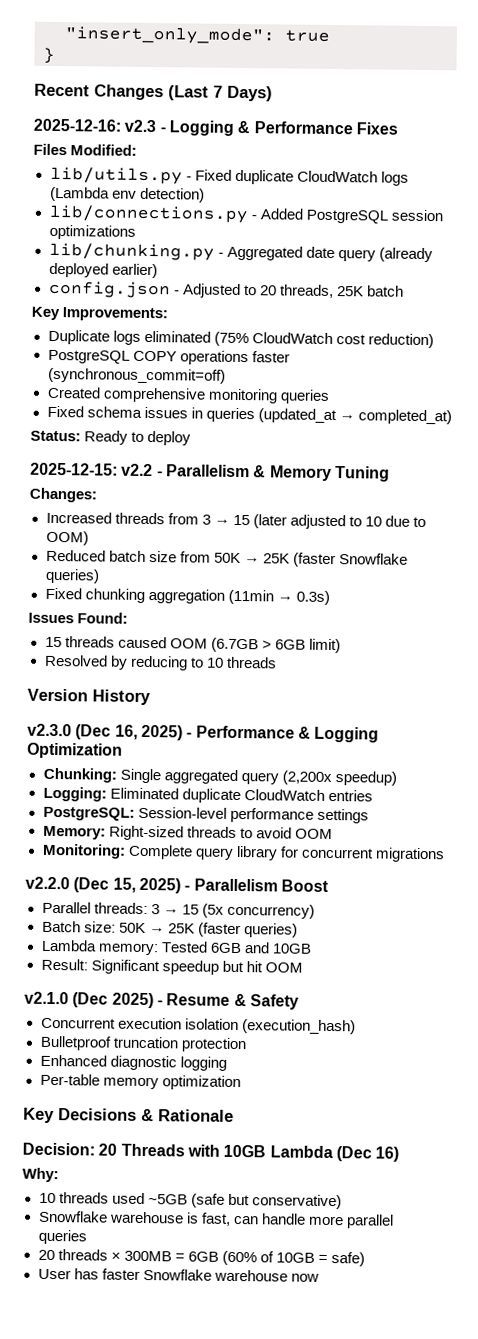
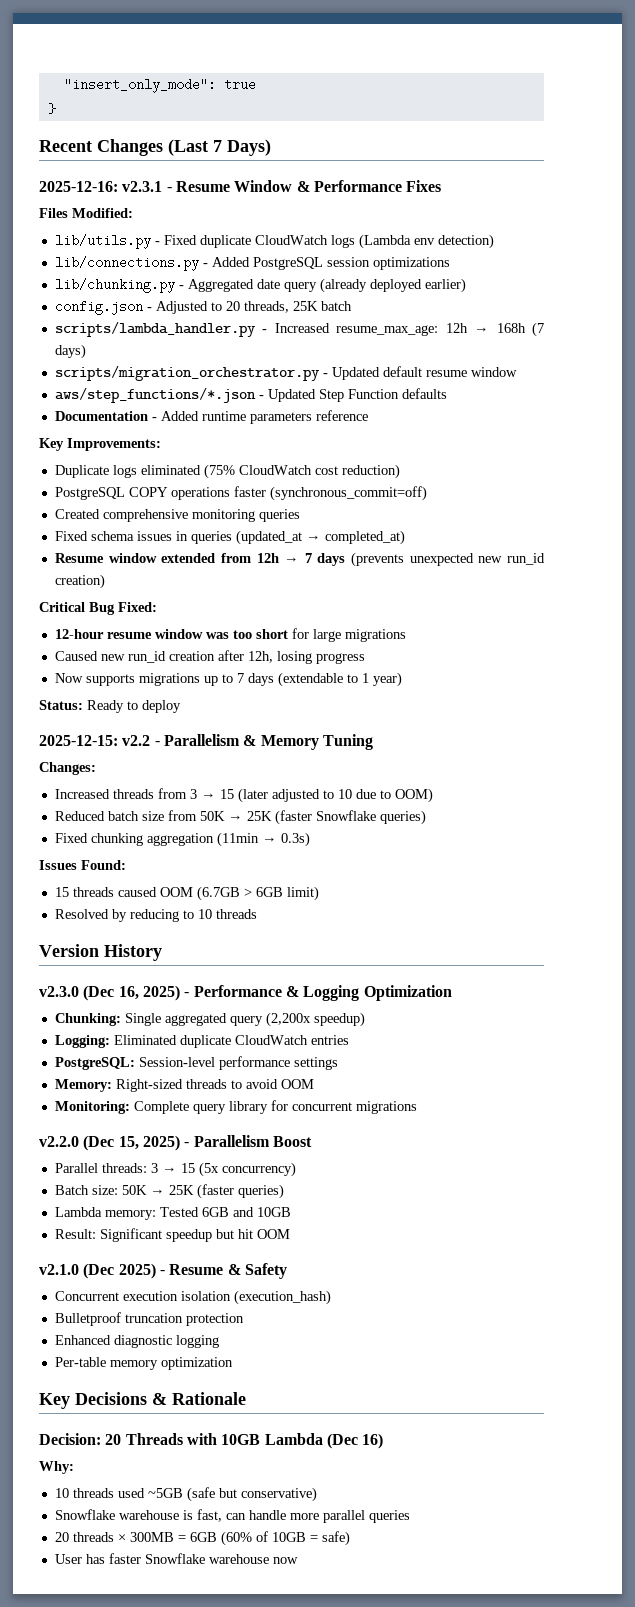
- 2025-12-16: v2.3 - Logging & Performance Fixes
+ 2025-12-16: v2.3.1 - Resume Window & Performance Fixes
+ scripts/lambda_handler.py - Increased resume_max_age: 12h → 168h (7 days)
+ scripts/migration_orchestrator.py - Updated default resume window
+ aws/step_functions/*.json - Updated Step Function defaults
+ Documentation - Added runtime parameters reference
+ Resume window extended from 12h → 7 days (prevents unexpected new run_id creation)
+ Critical Bug Fixed:
+ 12-hour resume window was too short for large migrations
+ Caused new run_id creation after 12h, losing progress
+ Now supports migrations up to 7 days (extendable to 1 year)

